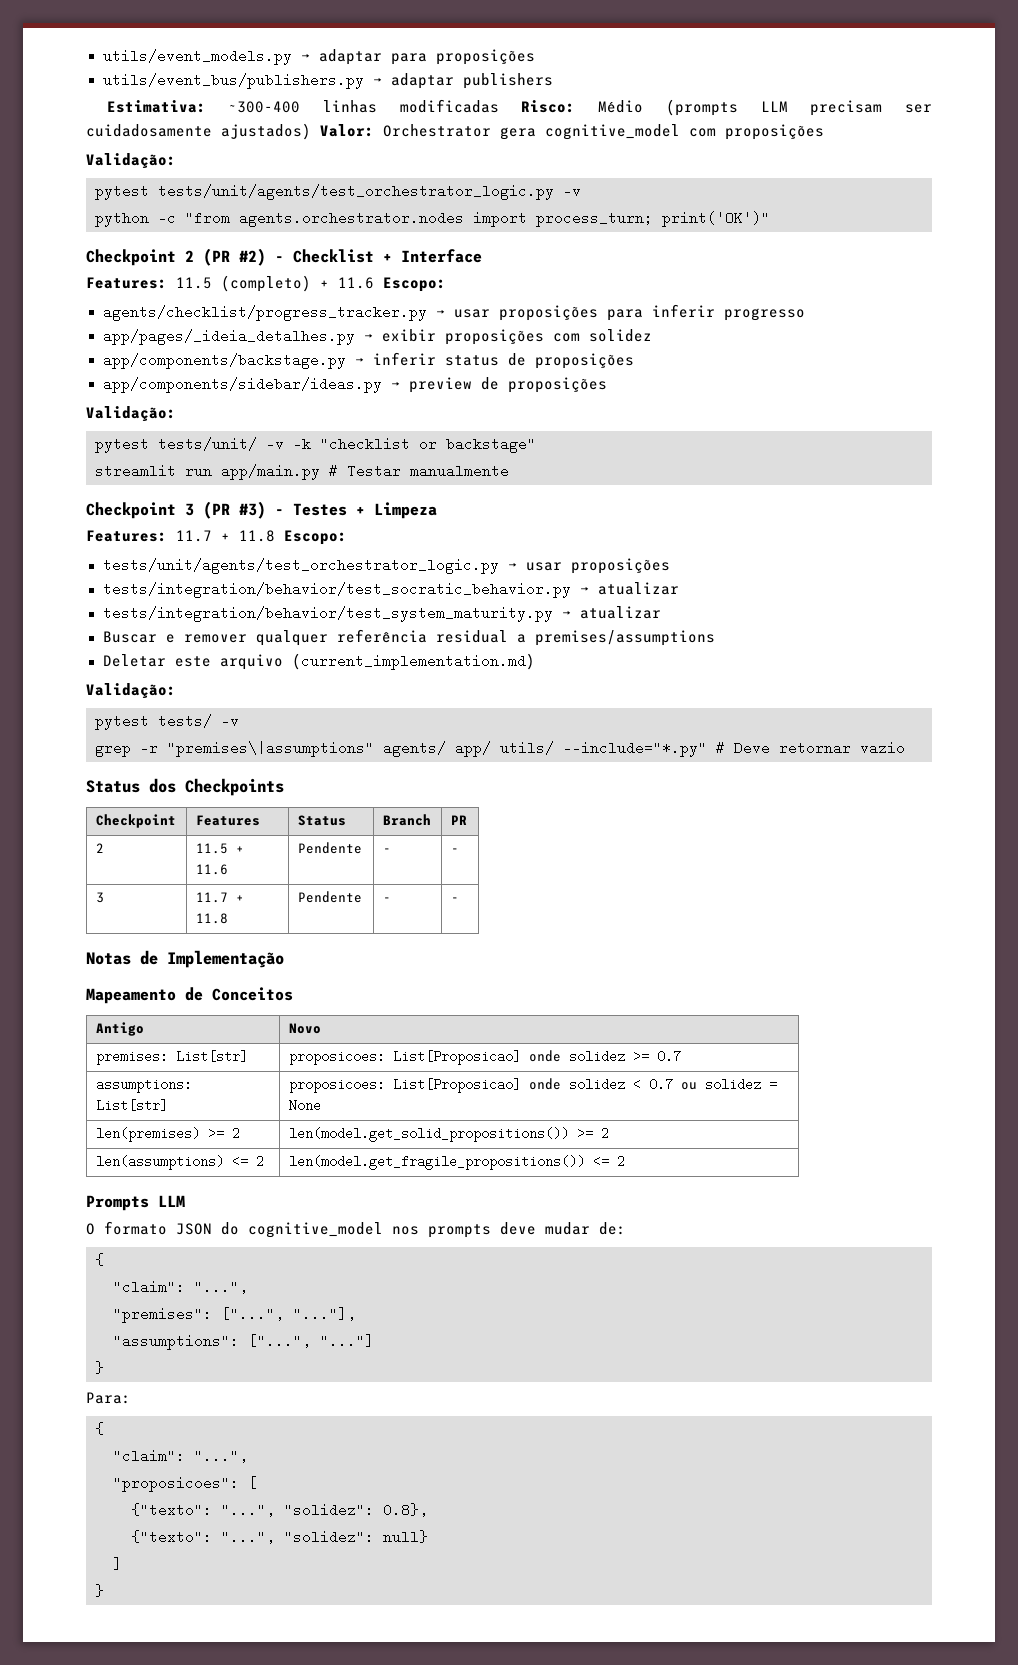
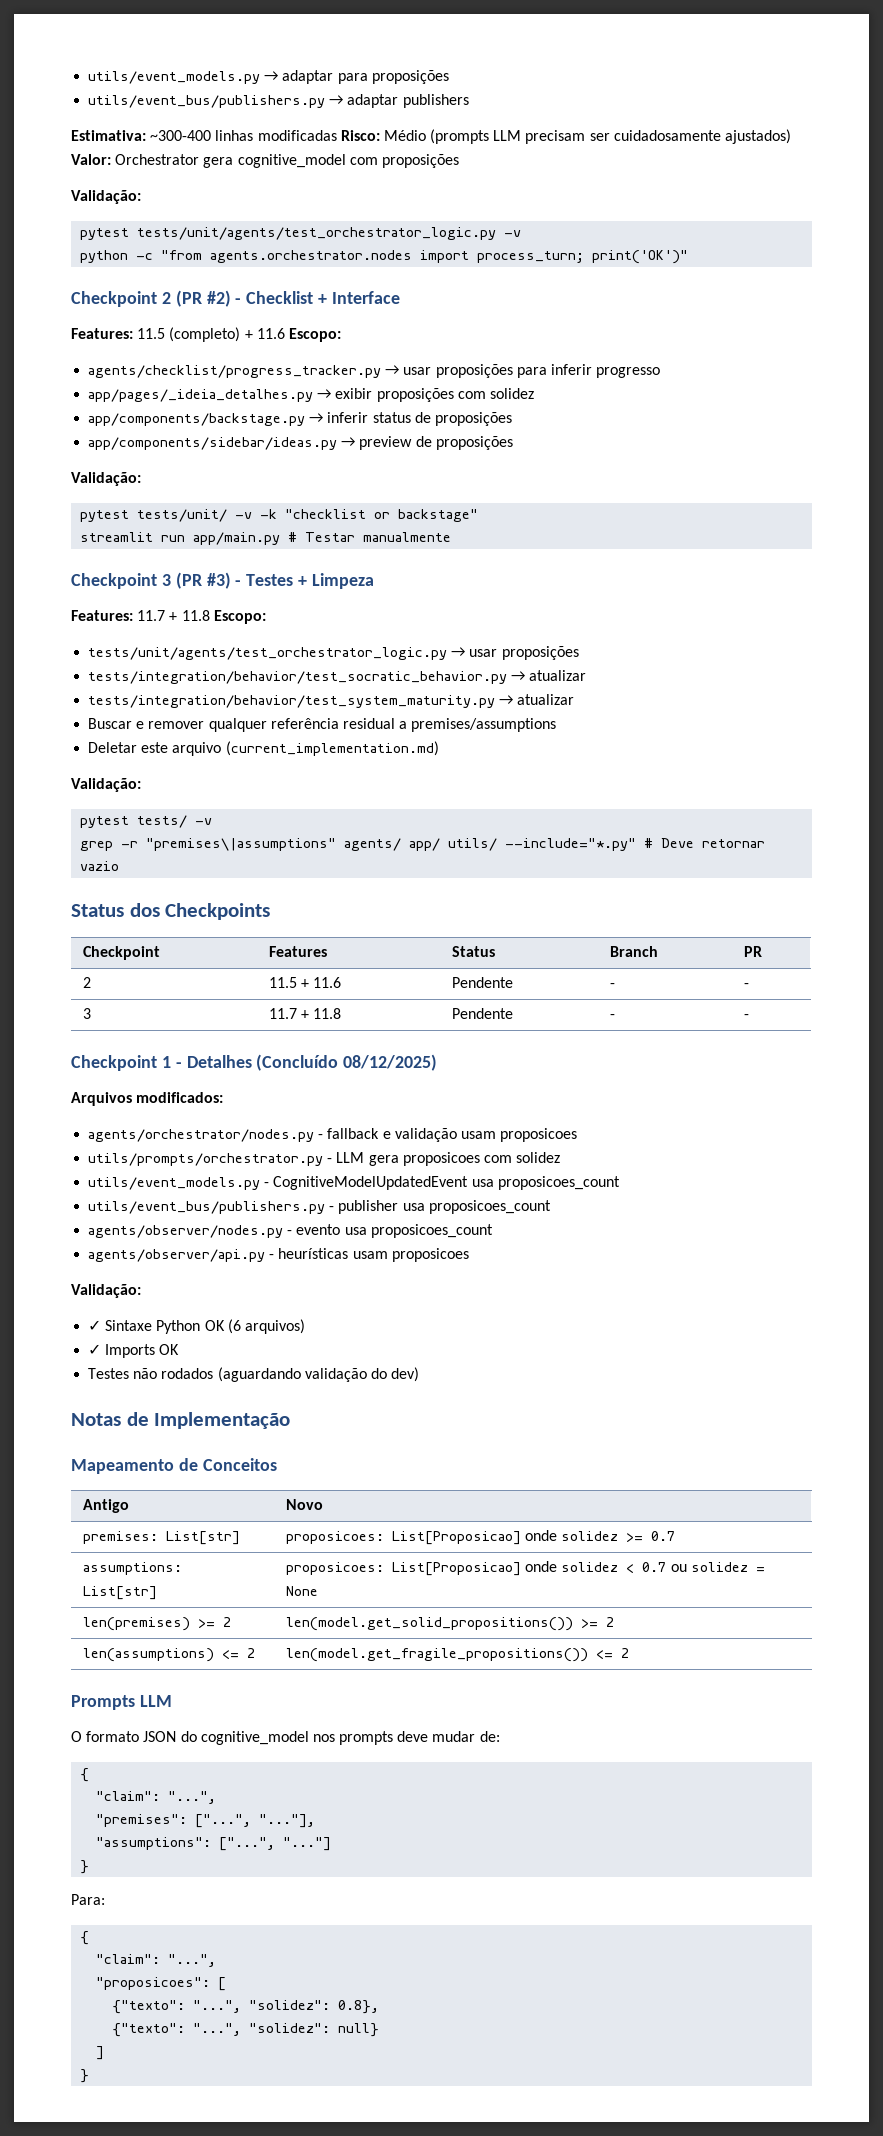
+ Checkpoint 1 - Detalhes (Concluído 08/12/2025)
+ Arquivos modificados:
+ agents/orchestrator/nodes.py - fallback e validação usam proposicoes
+ utils/prompts/orchestrator.py - LLM gera proposicoes com solidez
+ utils/event_models.py - CognitiveModelUpdatedEvent usa proposicoes_count
+ utils/event_bus/publishers.py - publisher usa proposicoes_count
+ agents/observer/nodes.py - evento usa proposicoes_count
+ agents/observer/api.py - heurísticas usam proposicoes
+ Validação:
+ ✓ Sintaxe Python OK (6 arquivos)
+ ✓ Imports OK
+ Testes não rodados (aguardando validação do dev)

